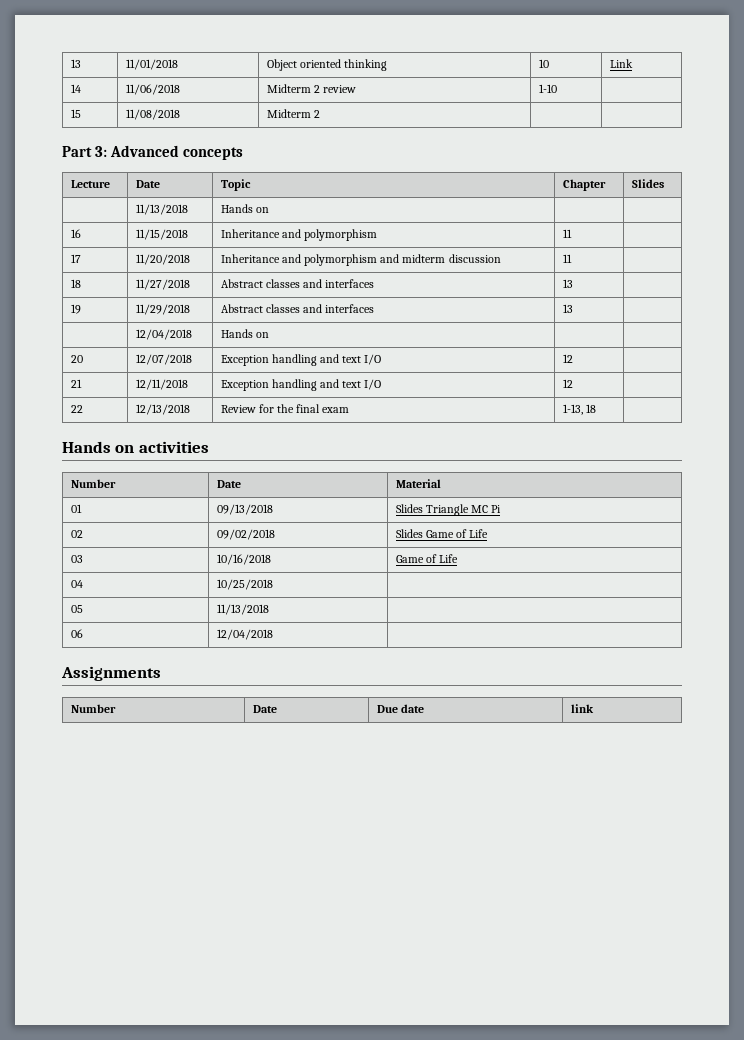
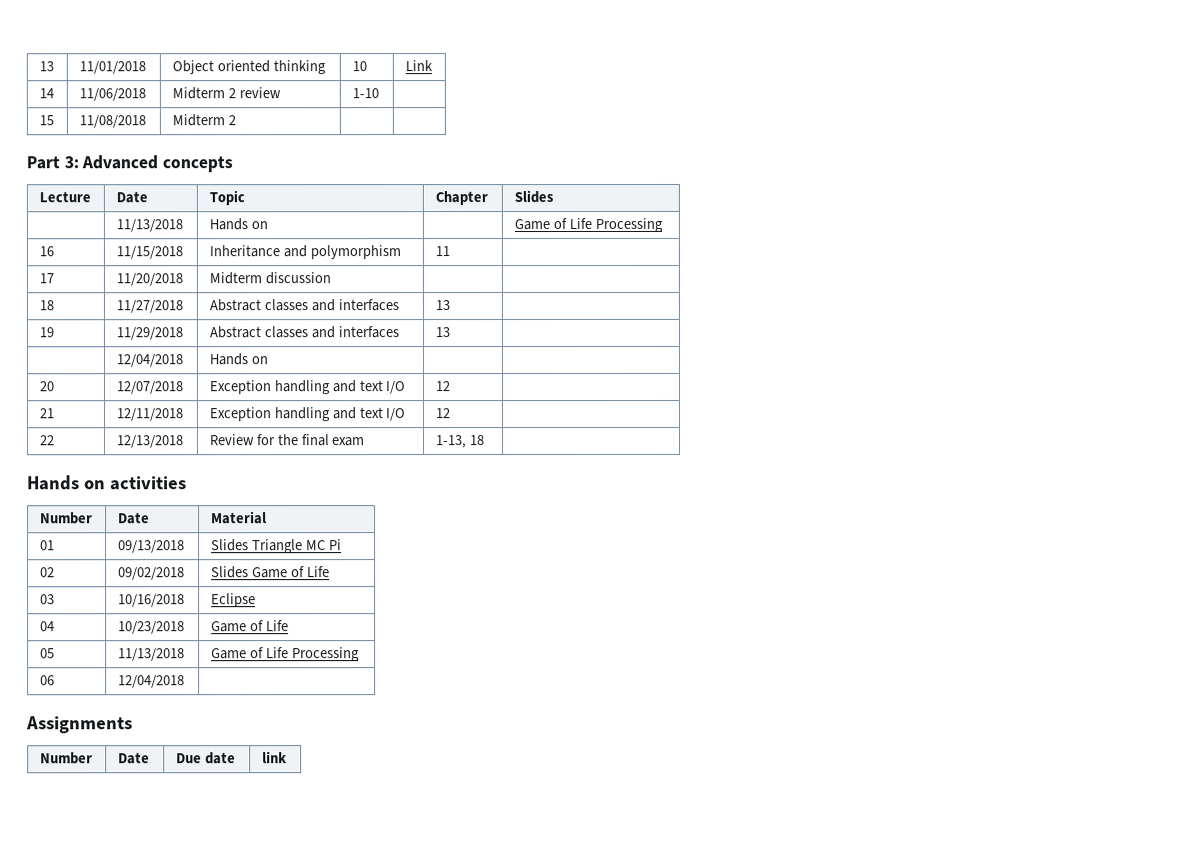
- | 11/13/2018 | Hands on | |
+ | 11/13/2018 | Hands on | | Game of Life Processing
- 17 | 11/20/2018 | Inheritance and polymorphism and midterm discussion | 11 |
+ 17 | 11/20/2018 | Midterm discussion | |
- 03 | 10/16/2018 | Game of Life
- 04 | 10/25/2018 |
+ 03 | 10/16/2018 | Eclipse
+ 04 | 10/23/2018 | Game of Life
- 05 | 11/13/2018 |
+ 05 | 11/13/2018 | Game of Life Processing

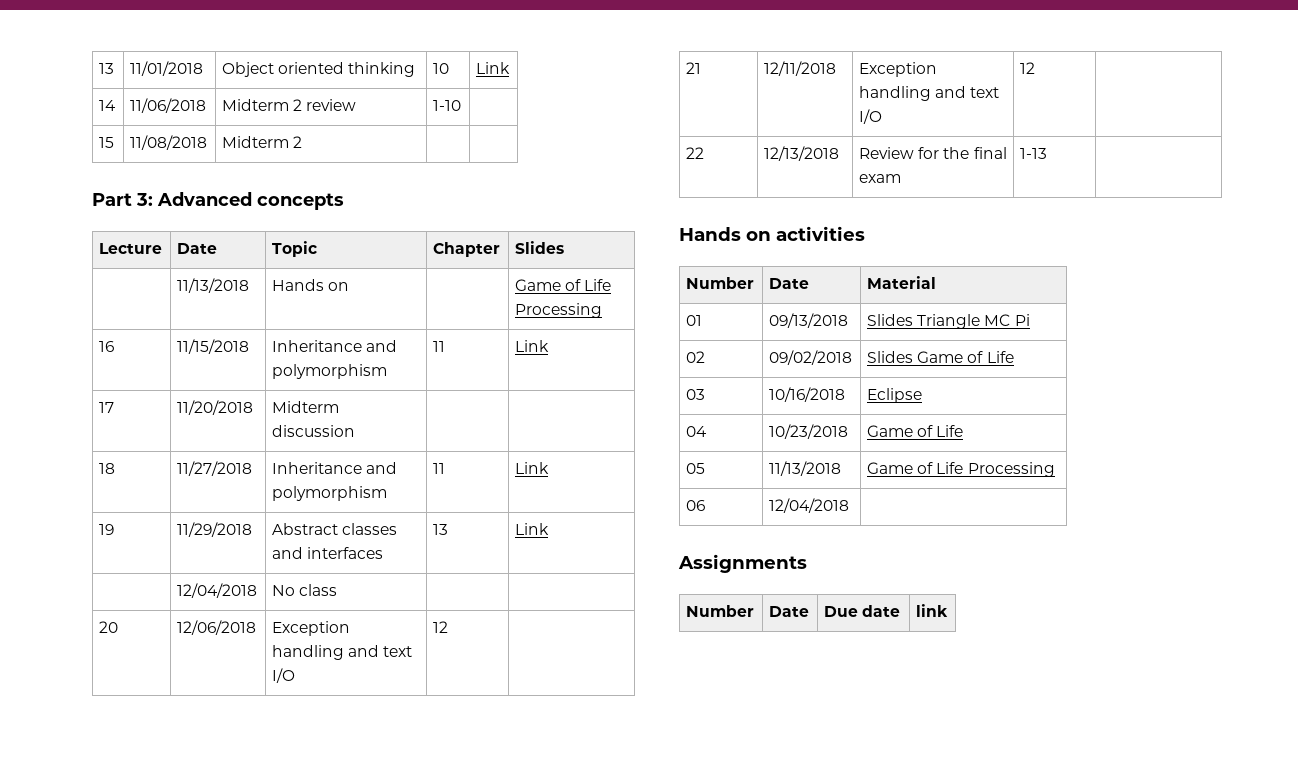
- 16 | 11/15/2018 | Inheritance and polymorphism | 11 |
+ 16 | 11/15/2018 | Inheritance and polymorphism | 11 | Link
- 18 | 11/27/2018 | Abstract classes and interfaces | 13 |
+ 18 | 11/27/2018 | Inheritance and polymorphism | 11 | Link
- 19 | 11/29/2018 | Abstract classes and interfaces | 13 |
- | 12/04/2018 | Hands on | |
+ 19 | 11/29/2018 | Abstract classes and interfaces | 13 | Link
+ | 12/04/2018 | No class | |
- 20 | 12/07/2018 | Exception handling and text I/O | 12 |
+ 20 | 12/06/2018 | Exception handling and text I/O | 12 |
- 22 | 12/13/2018 | Review for the final exam | 1-13, 18 |
+ 22 | 12/13/2018 | Review for the final exam | 1-13 |

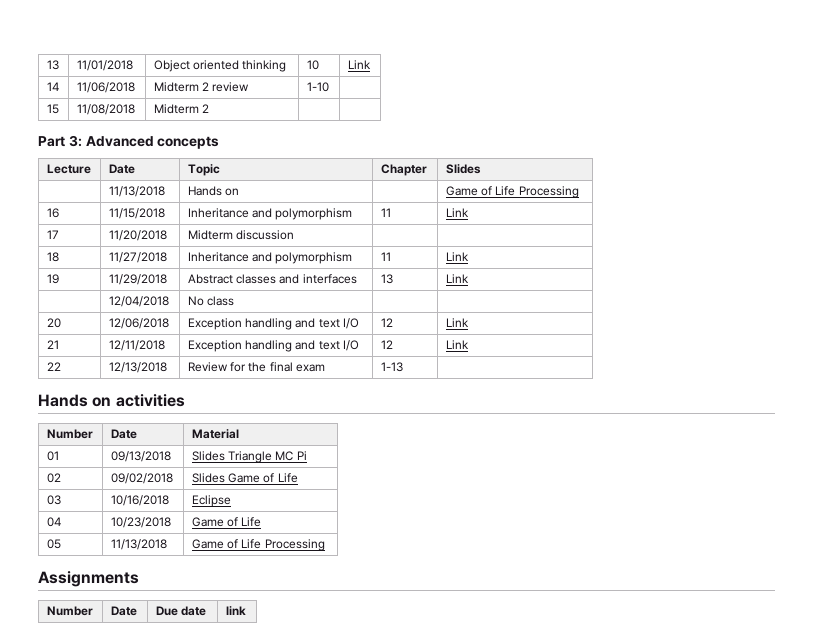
- 20 | 12/06/2018 | Exception handling and text I/O | 12 |
+ 20 | 12/06/2018 | Exception handling and text I/O | 12 | Link
- 21 | 12/11/2018 | Exception handling and text I/O | 12 |
+ 21 | 12/11/2018 | Exception handling and text I/O | 12 | Link
- 06 | 12/04/2018 |

